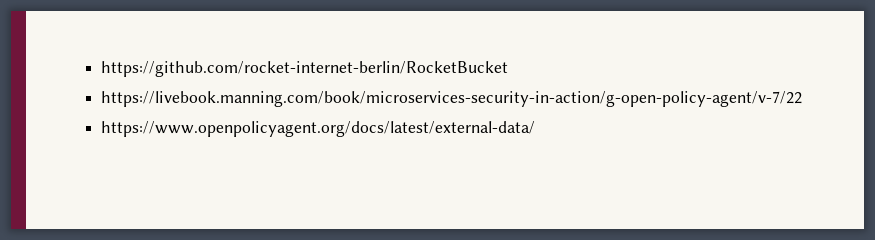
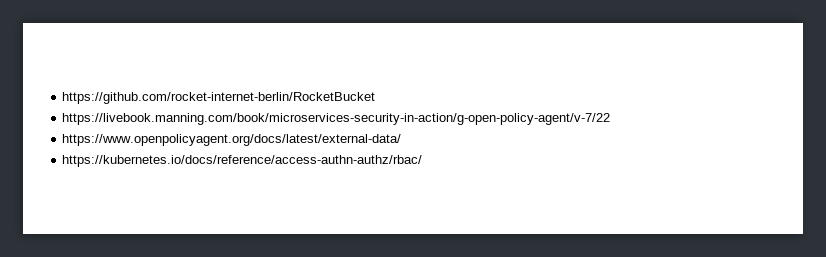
+ https://kubernetes.io/docs/reference/access-authn-authz/rbac/

